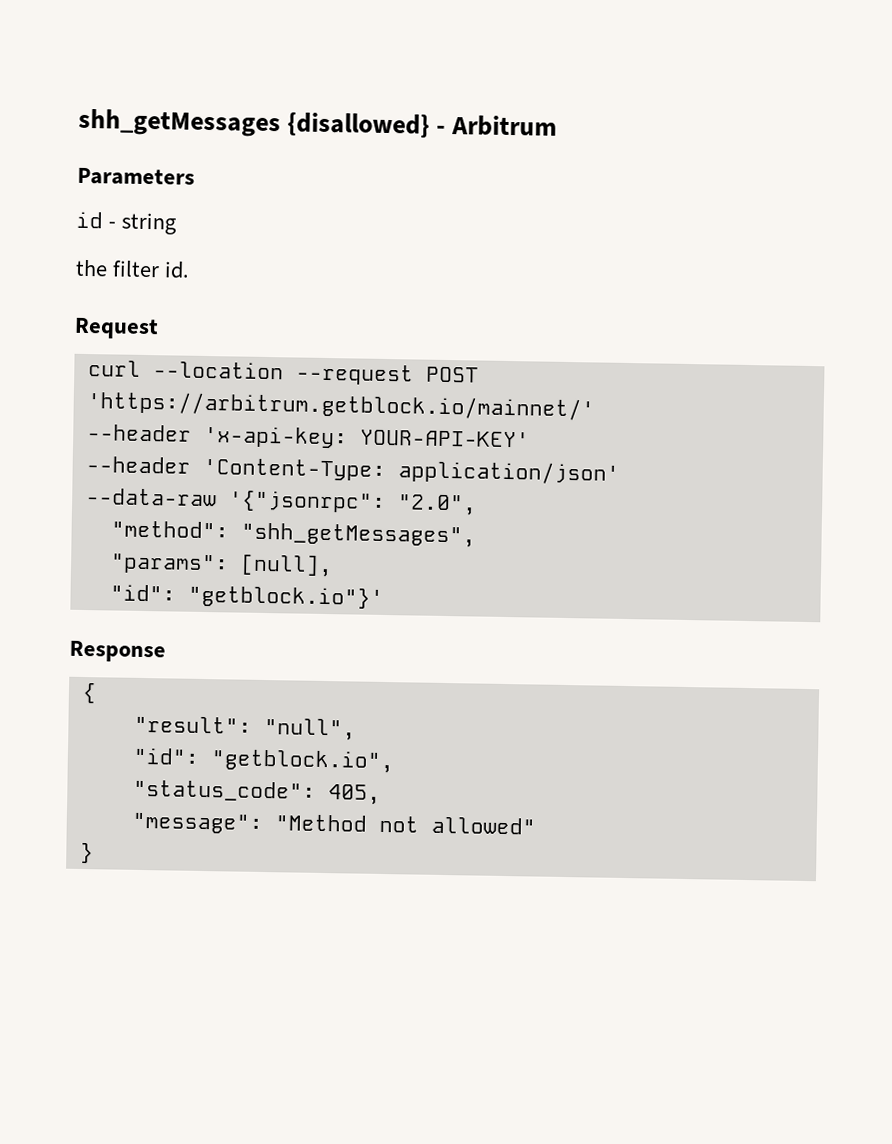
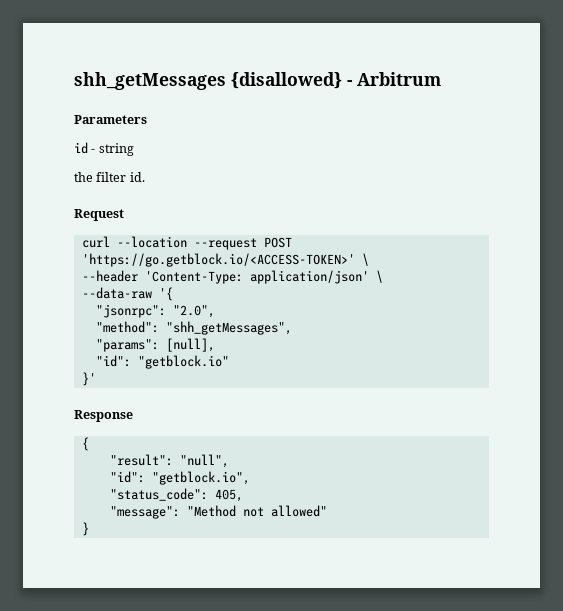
- curl --location --request POST 'https://arbitrum.getblock.io/mainnet/'
- --header 'x-api-key: YOUR-API-KEY'
+ curl --location --request POST 'https://go.getblock.io/<ACCESS-TOKEN>' \
- --header 'Content-Type: application/json'
+ --header 'Content-Type: application/json' \
- --data-raw '{"jsonrpc": "2.0",
+ --data-raw '{
+ "jsonrpc": "2.0",
- "id": "getblock.io"}'
+ "id": "getblock.io"
+ }'

